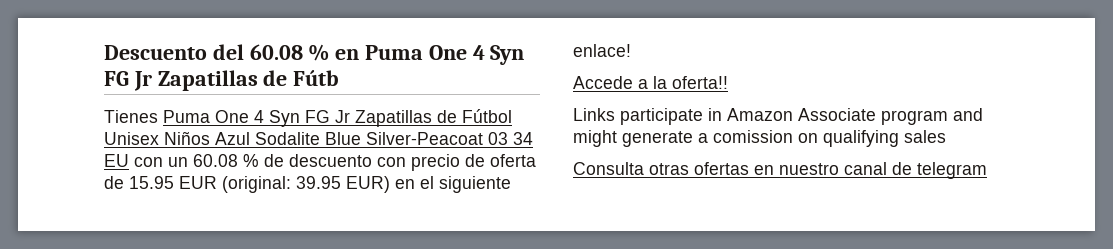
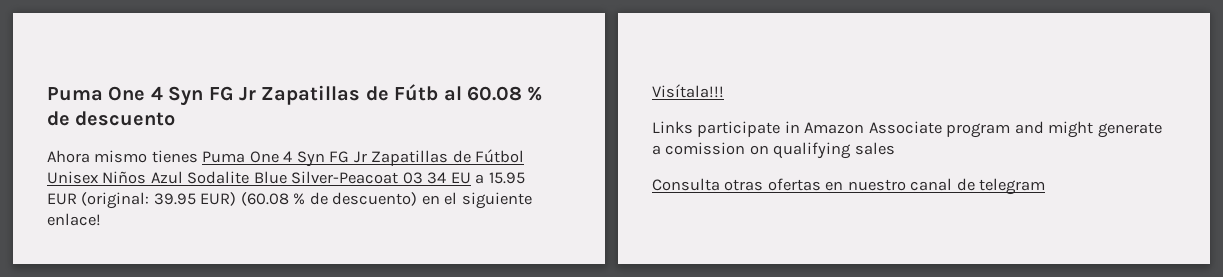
- Descuento del 60.08 % en Puma One 4 Syn FG Jr Zapatillas de Fútb
- Tienes Puma One 4 Syn FG Jr Zapatillas de Fútbol Unisex Niños Azul Sodalite Blue Silver-Peacoat 03 34 EU con un 60.08 % de descuento con precio de oferta de 15.95 EUR (original: 39.95 EUR) en el siguiente enlace!
+ Puma One 4 Syn FG Jr Zapatillas de Fútb al 60.08 % de descuento
+ Ahora mismo tienes Puma One 4 Syn FG Jr Zapatillas de Fútbol Unisex Niños Azul Sodalite Blue Silver-Peacoat 03 34 EU a 15.95 EUR (original: 39.95 EUR) (60.08 % de descuento) en el siguiente enlace!
- Accede a la oferta!!
+ Visítala!!!

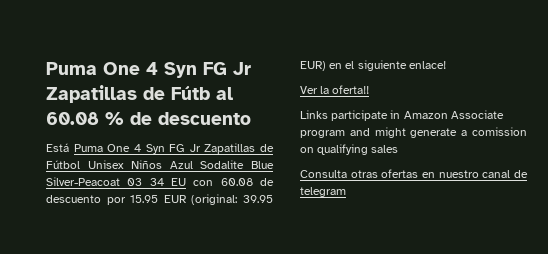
- Ahora mismo tienes Puma One 4 Syn FG Jr Zapatillas de Fútbol Unisex Niños Azul Sodalite Blue Silver-Peacoat 03 34 EU a 15.95 EUR (original: 39.95 EUR) (60.08 % de descuento) en el siguiente enlace!
+ Está Puma One 4 Syn FG Jr Zapatillas de Fútbol Unisex Niños Azul Sodalite Blue Silver-Peacoat 03 34 EU con 60.08 de descuento por 15.95 EUR (original: 39.95 EUR) en el siguiente enlace!
- Visítala!!!
+ Ver la oferta!!

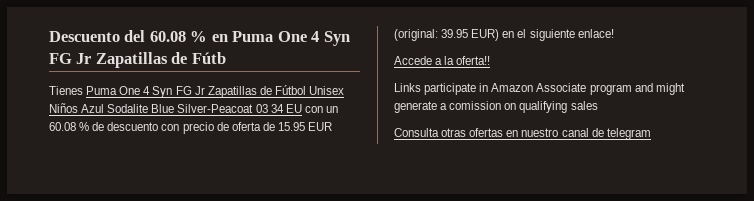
- Puma One 4 Syn FG Jr Zapatillas de Fútb al 60.08 % de descuento
- Está Puma One 4 Syn FG Jr Zapatillas de Fútbol Unisex Niños Azul Sodalite Blue Silver-Peacoat 03 34 EU con 60.08 de descuento por 15.95 EUR (original: 39.95 EUR) en el siguiente enlace!
+ Descuento del 60.08 % en Puma One 4 Syn FG Jr Zapatillas de Fútb
+ Tienes Puma One 4 Syn FG Jr Zapatillas de Fútbol Unisex Niños Azul Sodalite Blue Silver-Peacoat 03 34 EU con un 60.08 % de descuento con precio de oferta de 15.95 EUR (original: 39.95 EUR) en el siguiente enlace!
- Ver la oferta!!
+ Accede a la oferta!!

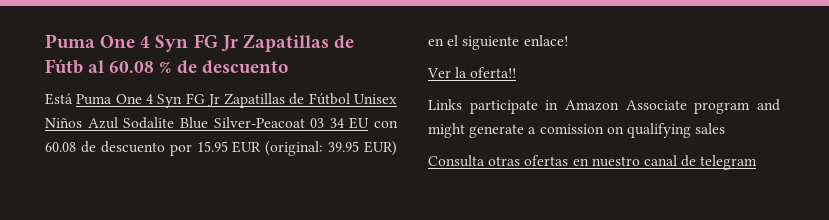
- Descuento del 60.08 % en Puma One 4 Syn FG Jr Zapatillas de Fútb
- Tienes Puma One 4 Syn FG Jr Zapatillas de Fútbol Unisex Niños Azul Sodalite Blue Silver-Peacoat 03 34 EU con un 60.08 % de descuento con precio de oferta de 15.95 EUR (original: 39.95 EUR) en el siguiente enlace!
+ Puma One 4 Syn FG Jr Zapatillas de Fútb al 60.08 % de descuento
+ Está Puma One 4 Syn FG Jr Zapatillas de Fútbol Unisex Niños Azul Sodalite Blue Silver-Peacoat 03 34 EU con 60.08 de descuento por 15.95 EUR (original: 39.95 EUR) en el siguiente enlace!
- Accede a la oferta!!
+ Ver la oferta!!

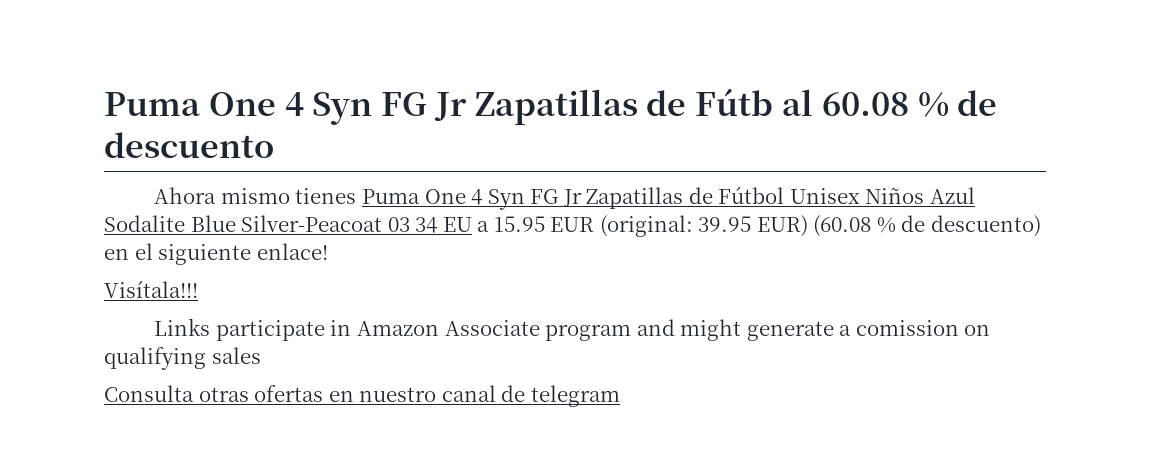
- Está Puma One 4 Syn FG Jr Zapatillas de Fútbol Unisex Niños Azul Sodalite Blue Silver-Peacoat 03 34 EU con 60.08 de descuento por 15.95 EUR (original: 39.95 EUR) en el siguiente enlace!
+ Ahora mismo tienes Puma One 4 Syn FG Jr Zapatillas de Fútbol Unisex Niños Azul Sodalite Blue Silver-Peacoat 03 34 EU a 15.95 EUR (original: 39.95 EUR) (60.08 % de descuento) en el siguiente enlace!
- Ver la oferta!!
+ Visítala!!!

